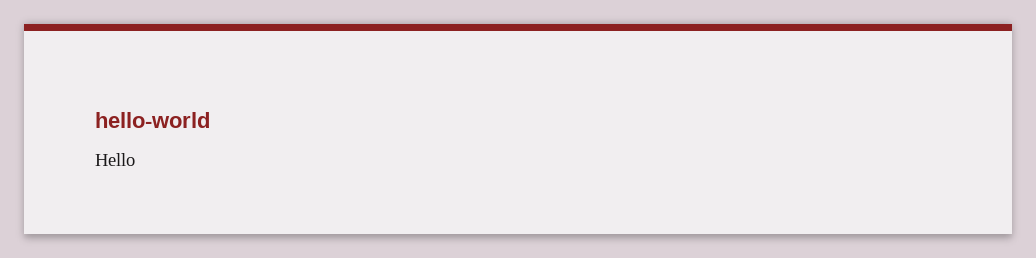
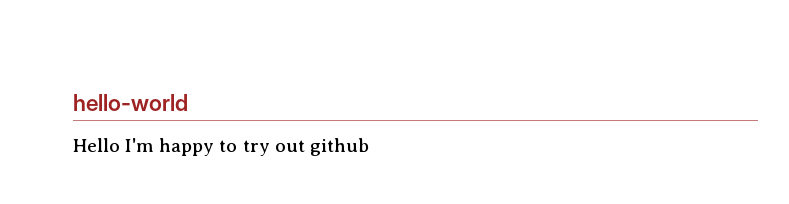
- Hello
+ Hello I'm happy to try out github

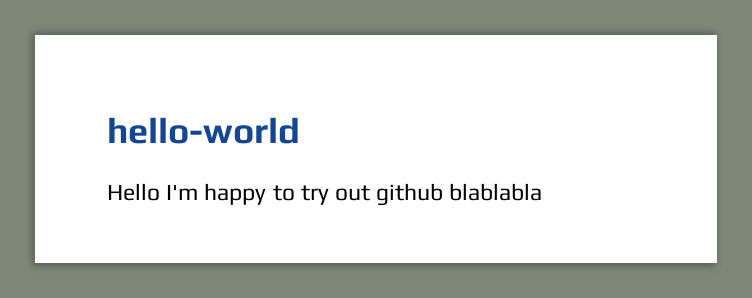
- Hello I'm happy to try out github
+ Hello I'm happy to try out github blablabla

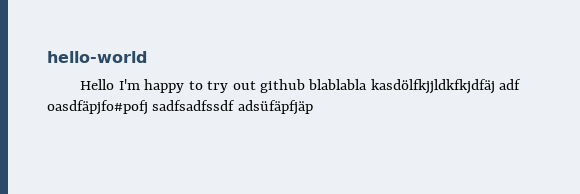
- Hello I'm happy to try out github blablabla
+ Hello I'm happy to try out github blablabla kasdölfkjjldkfkjdfäj adf oasdfäpjfo#pofj sadfsadfssdf adsüfäpfjäp

